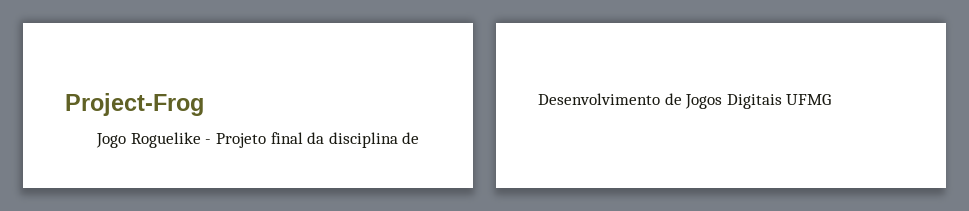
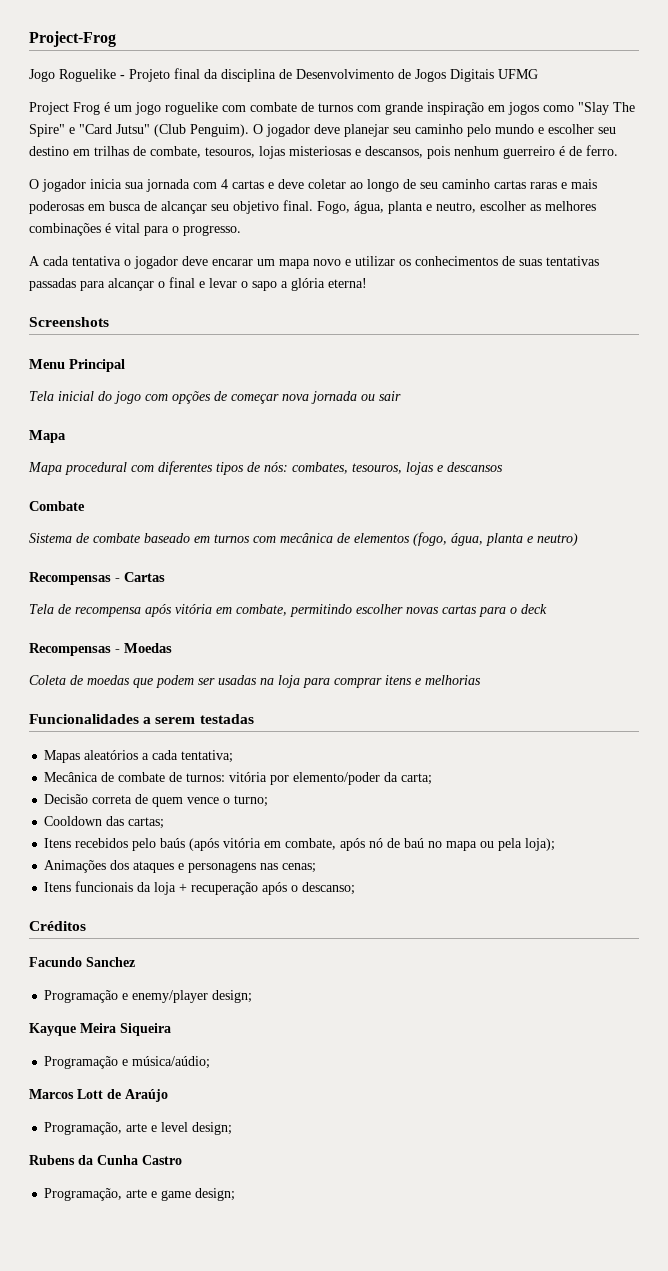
+ Project Frog é um jogo roguelike com combate de turnos com grande inspiração em jogos como "Slay The Spire" e "Card Jutsu" (Club Penguim). O jogador deve planejar seu caminho pelo mundo e escolher seu destino em trilhas de combate, tesouros, lojas misteriosas e descansos, pois nenhum guerreiro é de ferro.
+ O jogador inicia sua jornada com 4 cartas e deve coletar ao longo de seu caminho cartas raras e mais poderosas em busca de alcançar seu objetivo final. Fogo, água, planta e neutro, escolher as melhores combinações é vital para o progresso.
+ A cada tentativa o jogador deve encarar um mapa novo e utilizar os conhecimentos de suas tentativas passadas para alcançar o final e levar o sapo a glória eterna!
+ Screenshots
+ Menu Principal
+ Tela inicial do jogo com opções de começar nova jornada ou sair
+ Mapa
+ Mapa procedural com diferentes tipos de nós: combates, tesouros, lojas e descansos
+ Combate
+ Sistema de combate baseado em turnos com mecânica de elementos (fogo, água, planta e neutro)
+ Recompensas - Cartas
+ Tela de recompensa após vitória em combate, permitindo escolher novas cartas para o deck
+ Recompensas - Moedas
+ Coleta de moedas que podem ser usadas na loja para comprar itens e melhorias
+ Funcionalidades a serem testadas
+ Mapas aleatórios a cada tentativa;
+ Mecânica de combate de turnos: vitória por elemento/poder da carta;
+ Decisão correta de quem vence o turno;
+ Cooldown das cartas;
+ Itens recebidos pelo baús (após vitória em combate, após nó de baú no mapa ou pela loja);
+ Animações dos ataques e personagens nas cenas;
+ Itens funcionais da loja + recuperação após o descanso;
+ Créditos
+ Facundo Sanchez
+ Programação e enemy/player design;
+ Kayque Meira Siqueira
+ Programação e música/aúdio;
+ Marcos Lott de Araújo
+ Programação, arte e level design;
+ Rubens da Cunha Castro
+ Programação, arte e game design;

